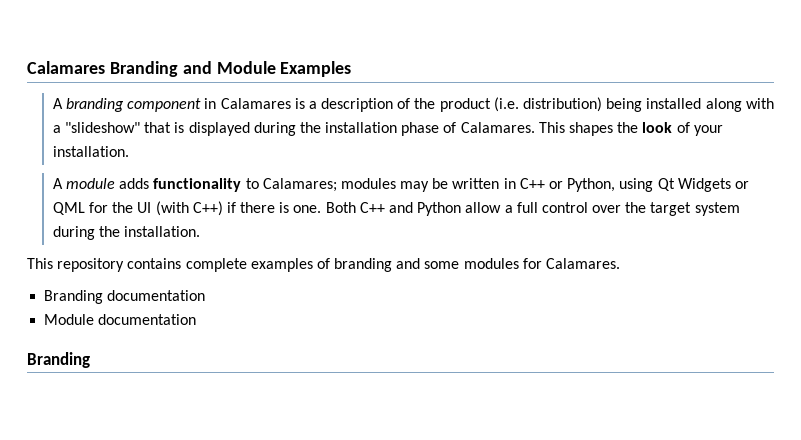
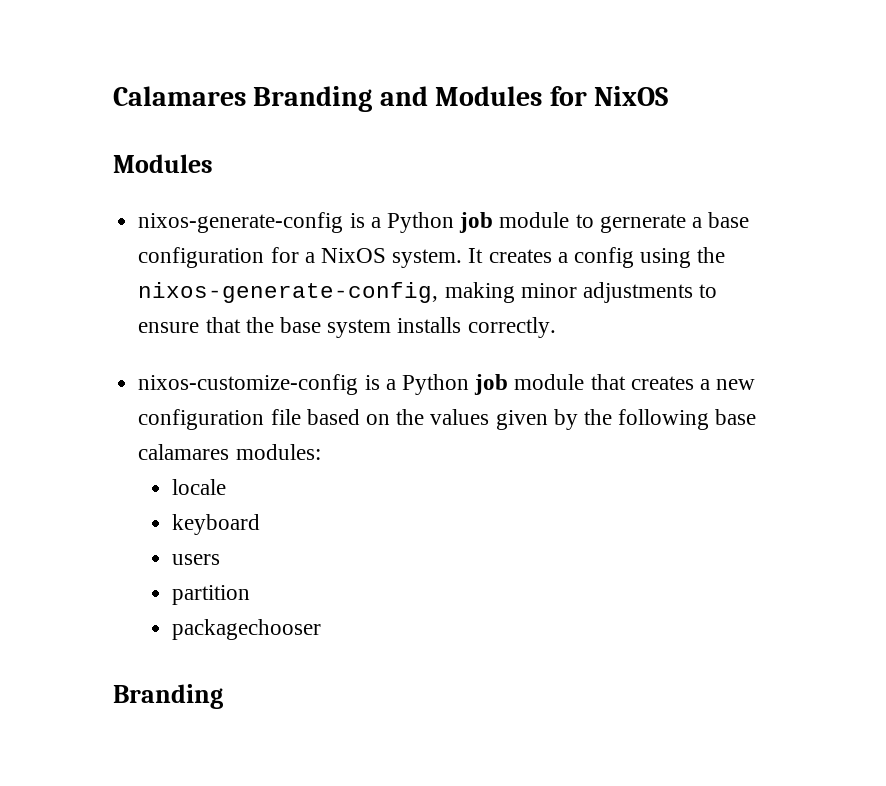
- Calamares Branding and Module Examples
- A branding component in Calamares is a description of the product (i.e. distribution) being installed along with a "slideshow" that is displayed during the installation phase of Calamares. This shapes the look of your installation.
- A module adds functionality to Calamares; modules may be written in C++ or Python, using Qt Widgets or QML for the UI (with C++) if there is one. Both C++ and Python allow a full control over the target system during the installation.
- This repository contains complete examples of branding and some modules for Calamares.
- Branding documentation
- Module documentation
+ Calamares Branding and Modules for NixOS
+ Modules
+ nixos-generate-config is a Python job module to gernerate a base configuration for a NixOS system. It creates a config using the nixos-generate-config, making minor adjustments to ensure that the base system installs correctly.
+ nixos-customize-config is a Python job module that creates a new configuration file based on the values given by the following base calamares modules:
+ locale
+ keyboard
+ users
+ partition
+ packagechooser

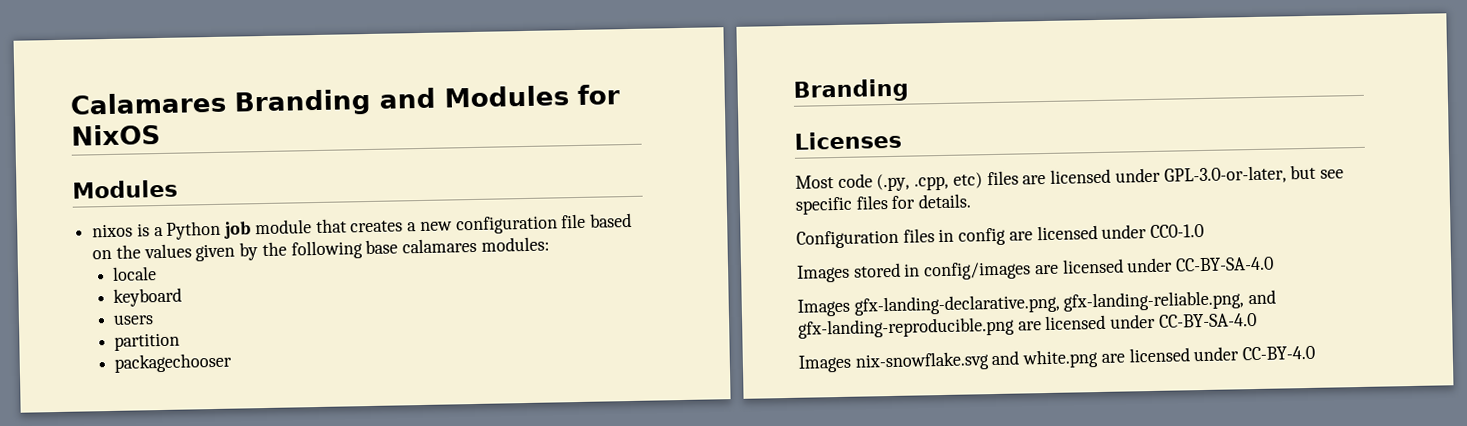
- nixos-generate-config is a Python job module to gernerate a base configuration for a NixOS system. It creates a config using the nixos-generate-config, making minor adjustments to ensure that the base system installs correctly.
- nixos-customize-config is a Python job module that creates a new configuration file based on the values given by the following base calamares modules:
+ nixos is a Python job module that creates a new configuration file based on the values given by the following base calamares modules:
+ Licenses
+ Most code (.py, .cpp, etc) files are licensed under GPL-3.0-or-later, but see specific files for details.
+ Configuration files in config are licensed under CC0-1.0
+ Images stored in config/images are licensed under CC-BY-SA-4.0
+ Images gfx-landing-declarative.png, gfx-landing-reliable.png, and gfx-landing-reproducible.png are licensed under CC-BY-SA-4.0
+ Images nix-snowflake.svg and white.png are licensed under CC-BY-4.0

